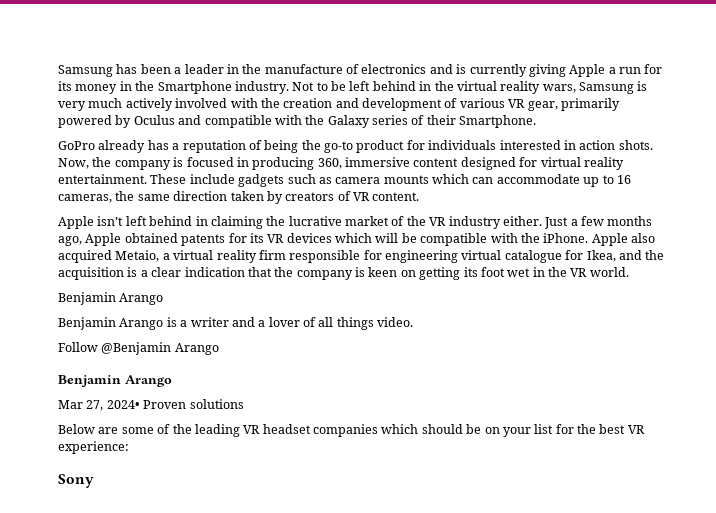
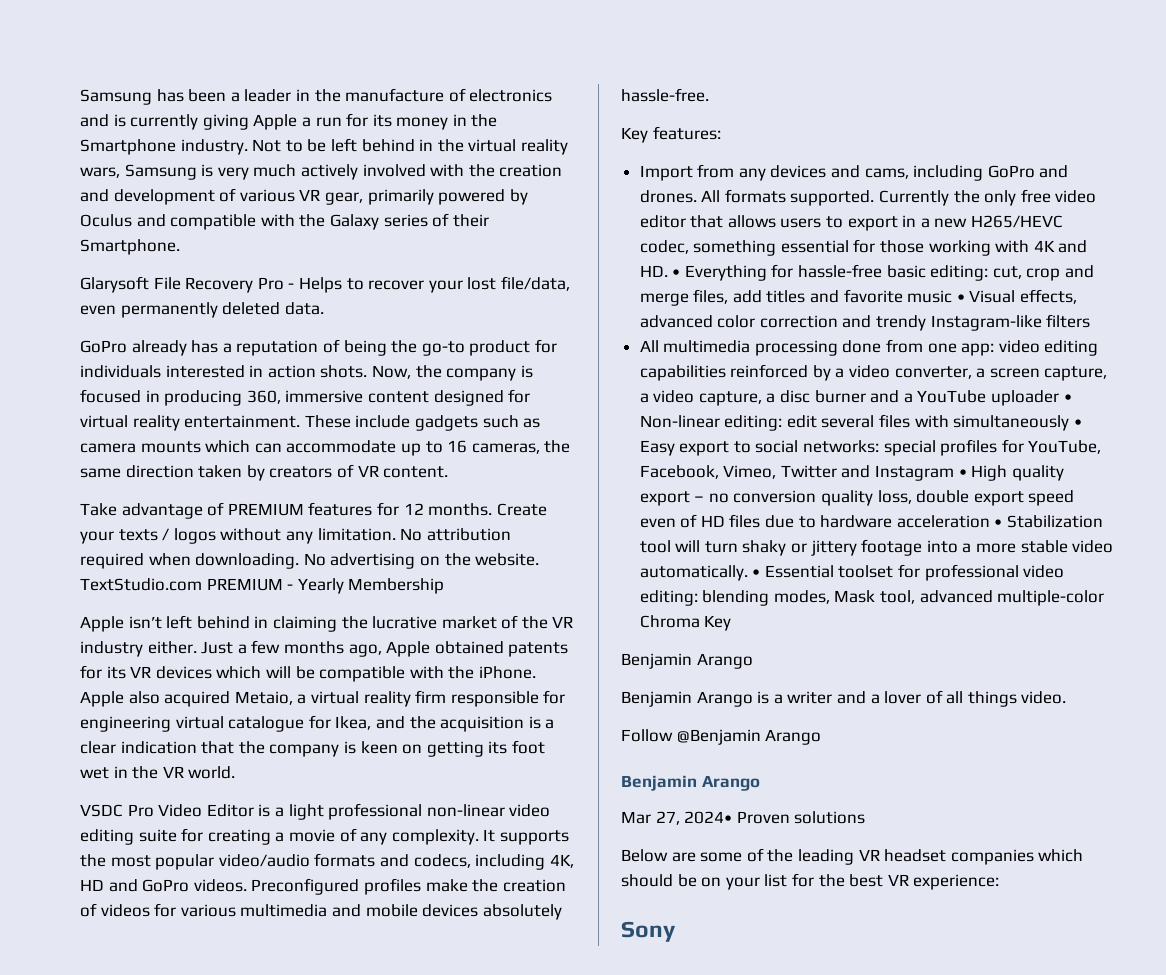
+ Glarysoft File Recovery Pro - Helps to recover your lost file/data, even permanently deleted data.
+ Take advantage of PREMIUM features for 12 months. Create your texts / logos without any limitation. No attribution required when downloading. No advertising on the website. TextStudio.com PREMIUM - Yearly Membership
+ VSDC Pro Video Editor is a light professional non-linear video editing suite for creating a movie of any complexity. It supports the most popular video/audio formats and codecs, including 4K, HD and GoPro videos. Preconfigured profiles make the creation of videos for various multimedia and mobile devices absolutely hassle-free.
+ Key features:
+ Import from any devices and cams, including GoPro and drones. All formats supported. Сurrently the only free video editor that allows users to export in a new H265/HEVC codec, something essential for those working with 4K and HD. • Everything for hassle-free basic editing: cut, crop and merge files, add titles and favorite music • Visual effects, advanced color correction and trendy Instagram-like filters
+ All multimedia processing done from one app: video editing capabilities reinforced by a video converter, a screen capture, a video capture, a disc burner and a YouTube uploader • Non-linear editing: edit several files with simultaneously • Easy export to social networks: special profiles for YouTube, Facebook, Vimeo, Twitter and Instagram • High quality export – no conversion quality loss, double export speed even of HD files due to hardware acceleration • Stabilization tool will turn shaky or jittery footage into a more stable video automatically. • Essential toolset for professional video editing: blending modes, Mask tool, advanced multiple-color Chroma Key

